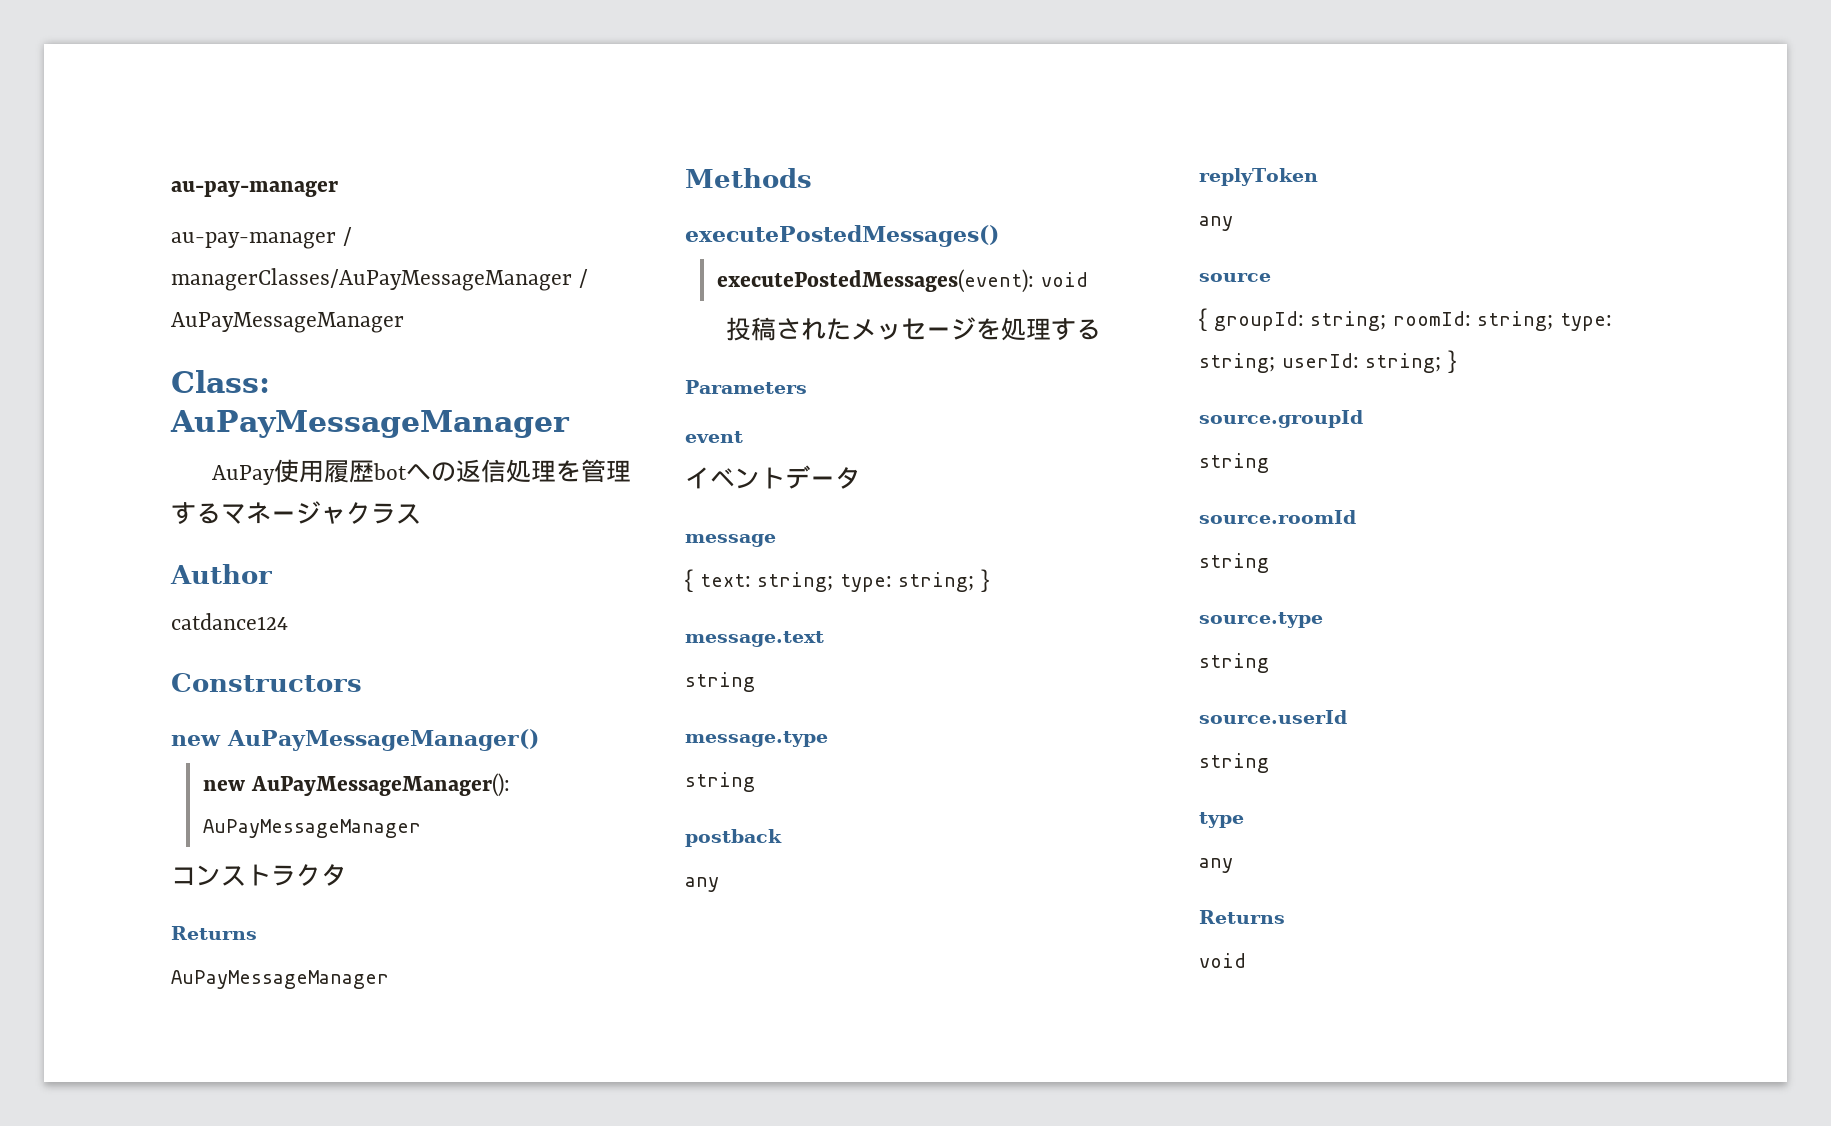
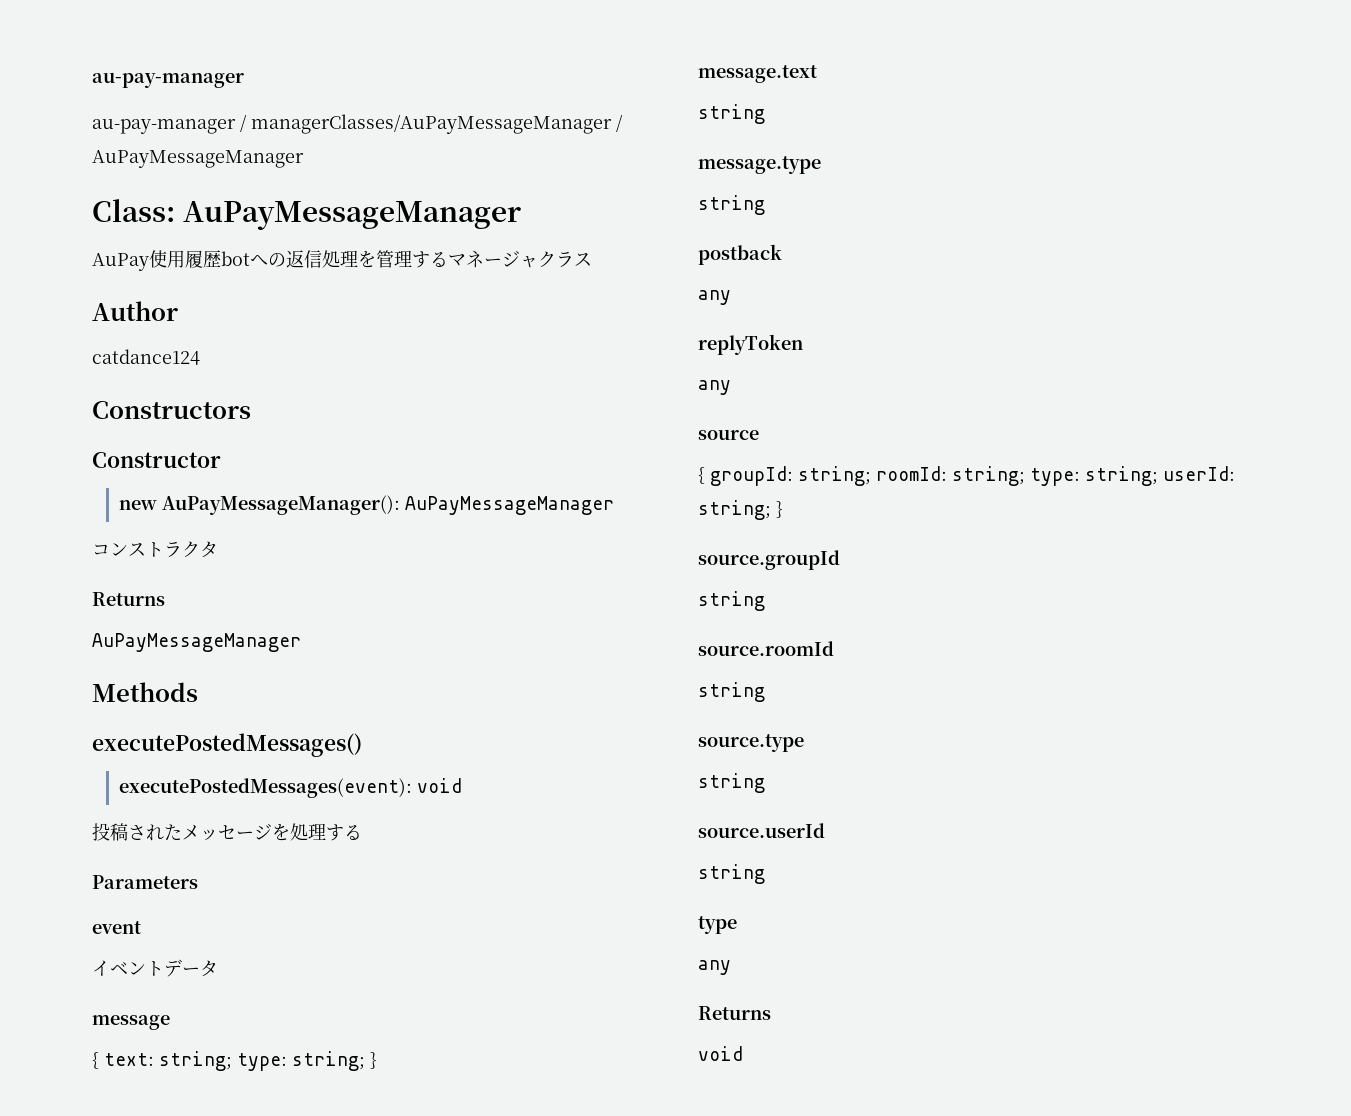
- new AuPayMessageManager()
+ Constructor

